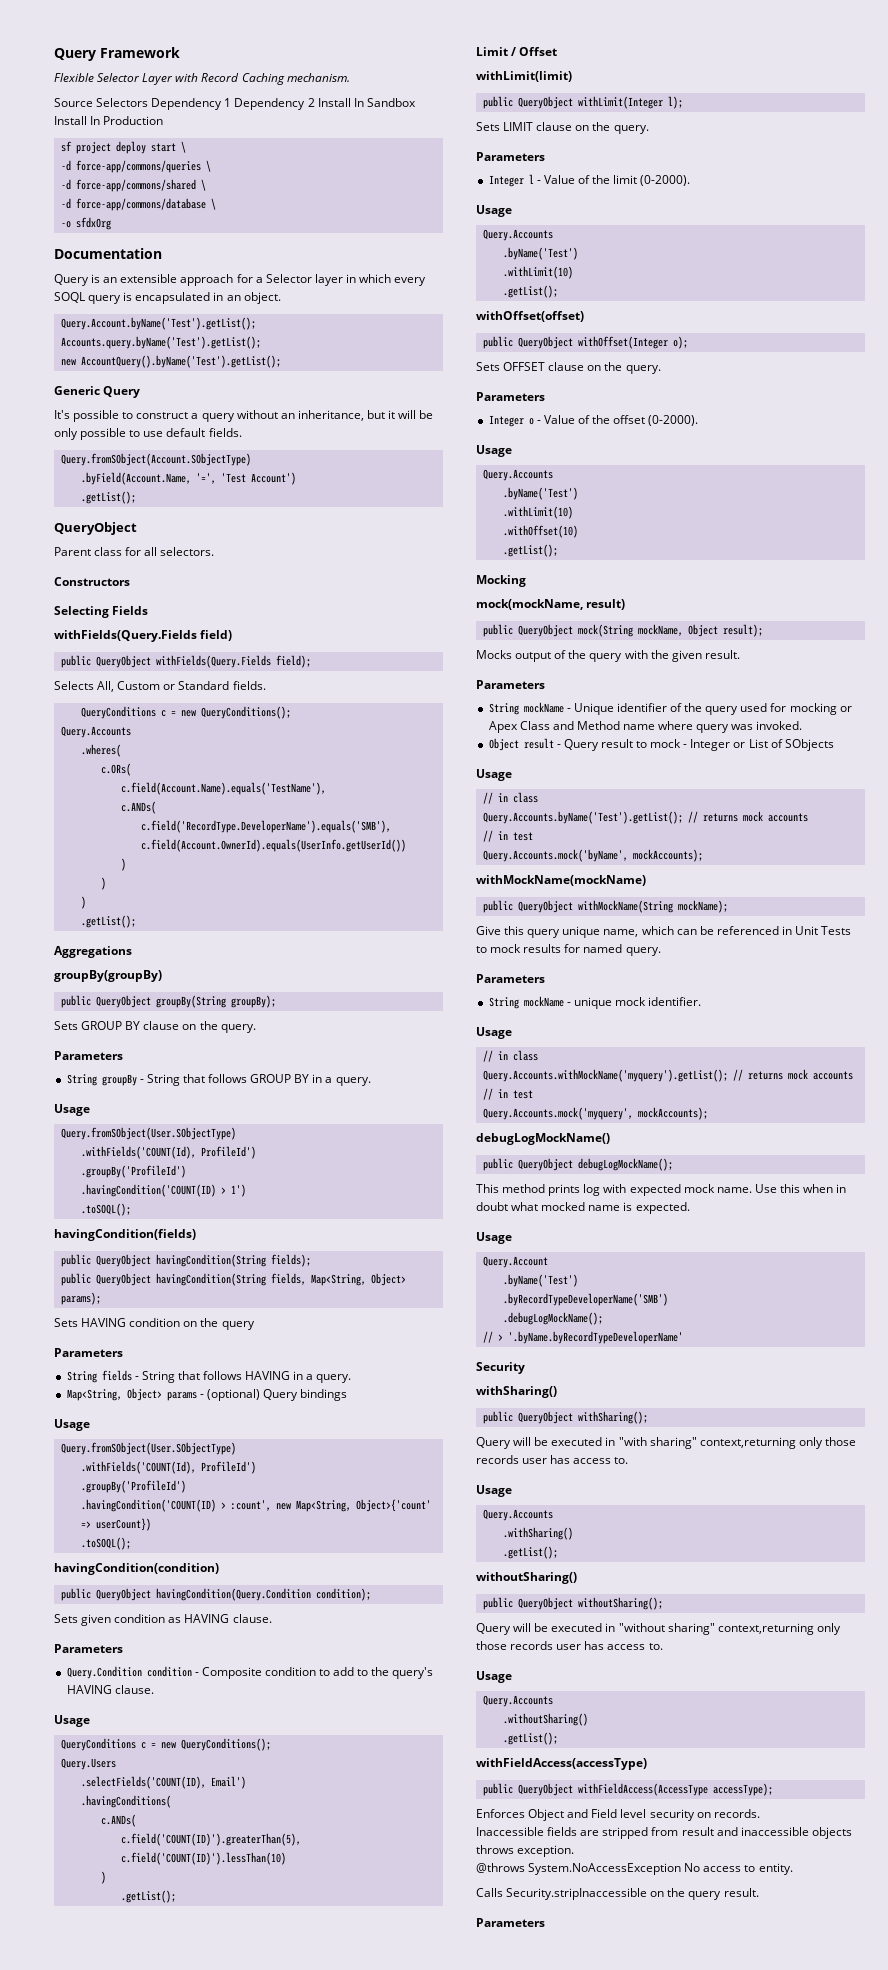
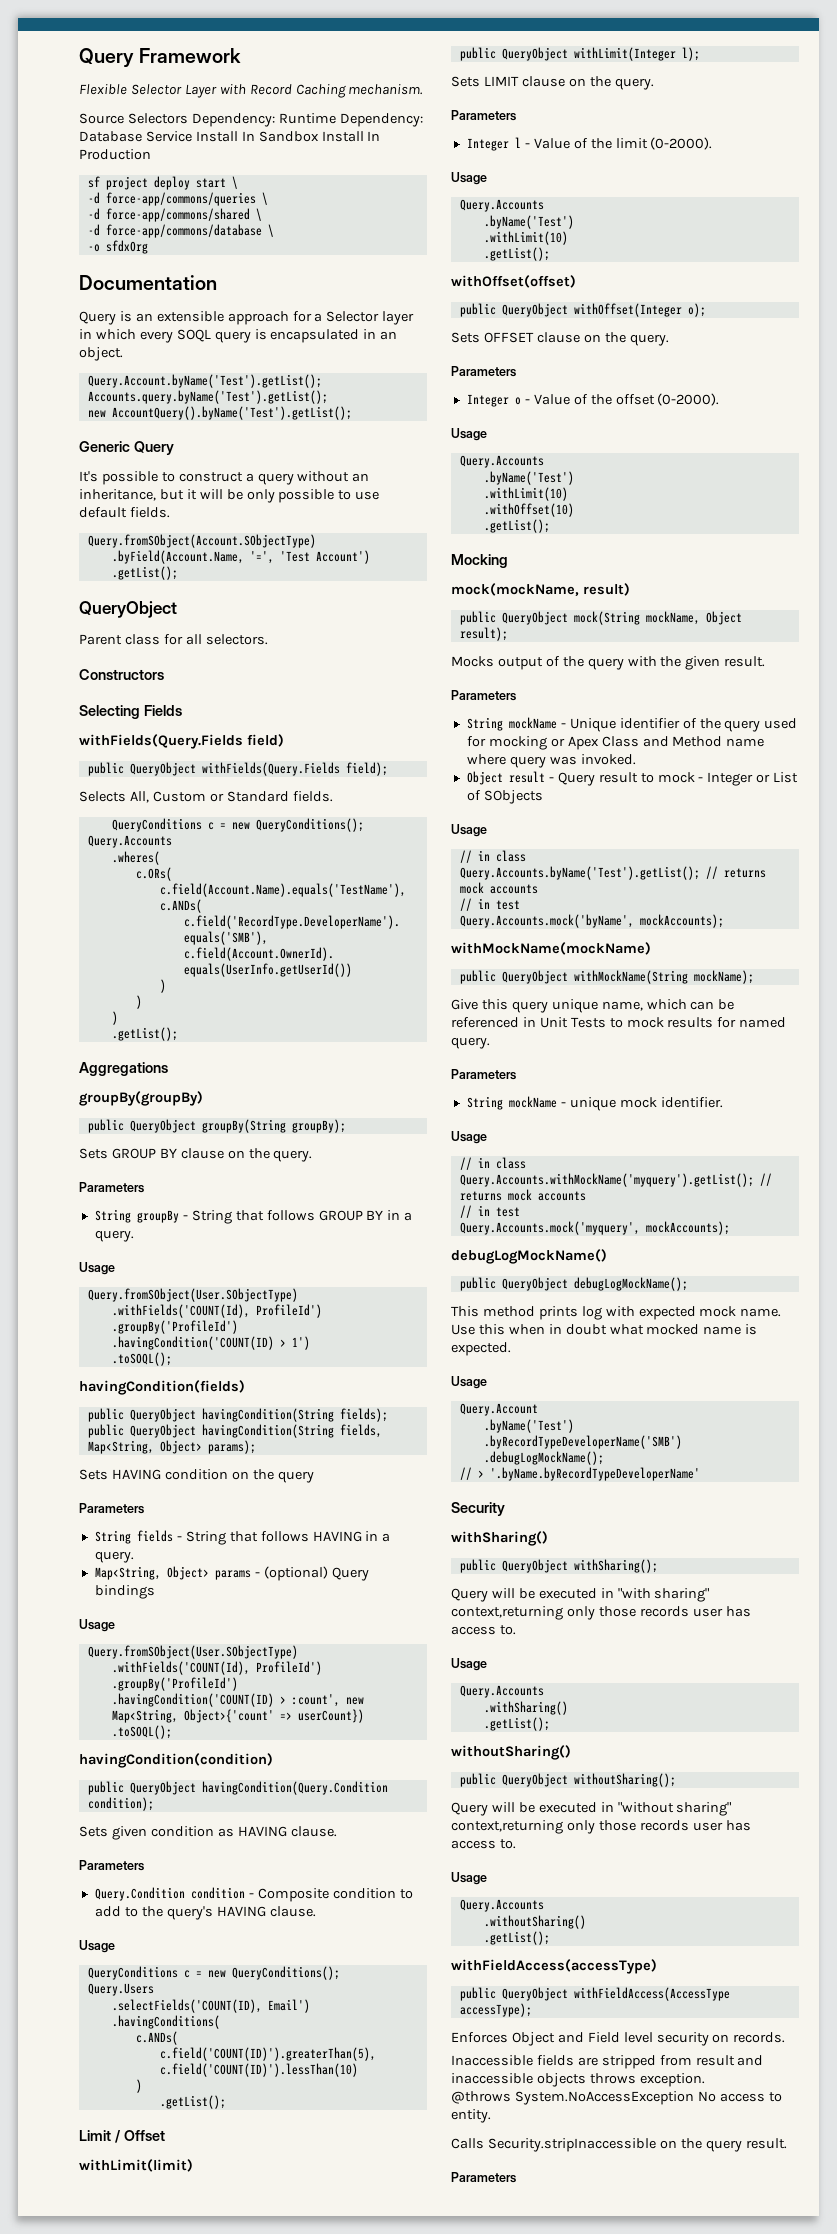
- Source Selectors Dependency 1 Dependency 2 Install In Sandbox Install In Production
+ Source Selectors Dependency: Runtime Dependency: Database Service Install In Sandbox Install In Production

